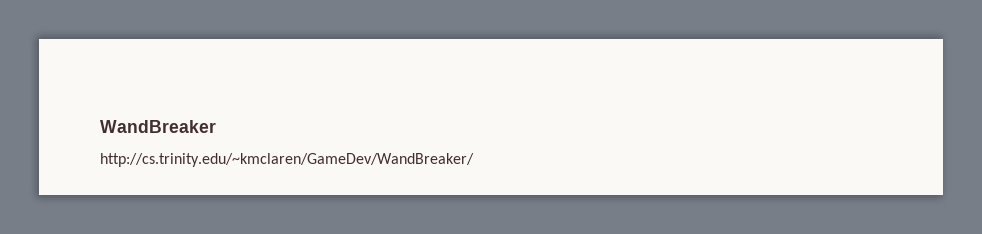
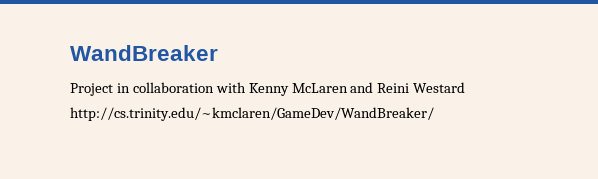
- http://cs.trinity.edu/~kmclaren/GameDev/WandBreaker/
+ Project in collaboration with Kenny McLaren and Reini Westard http://cs.trinity.edu/~kmclaren/GameDev/WandBreaker/

